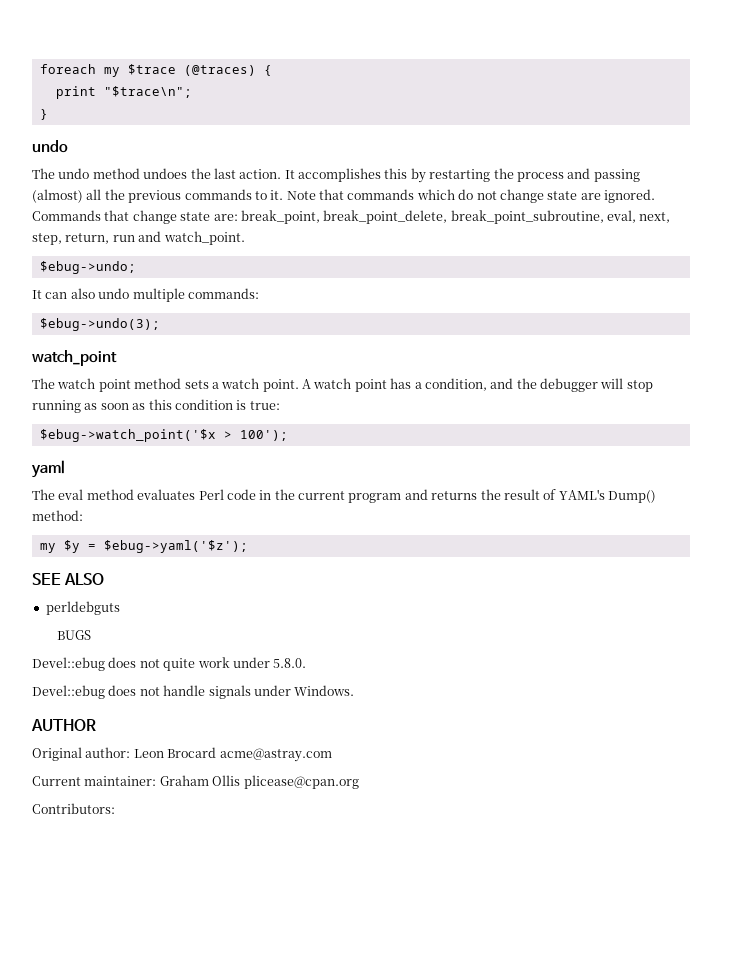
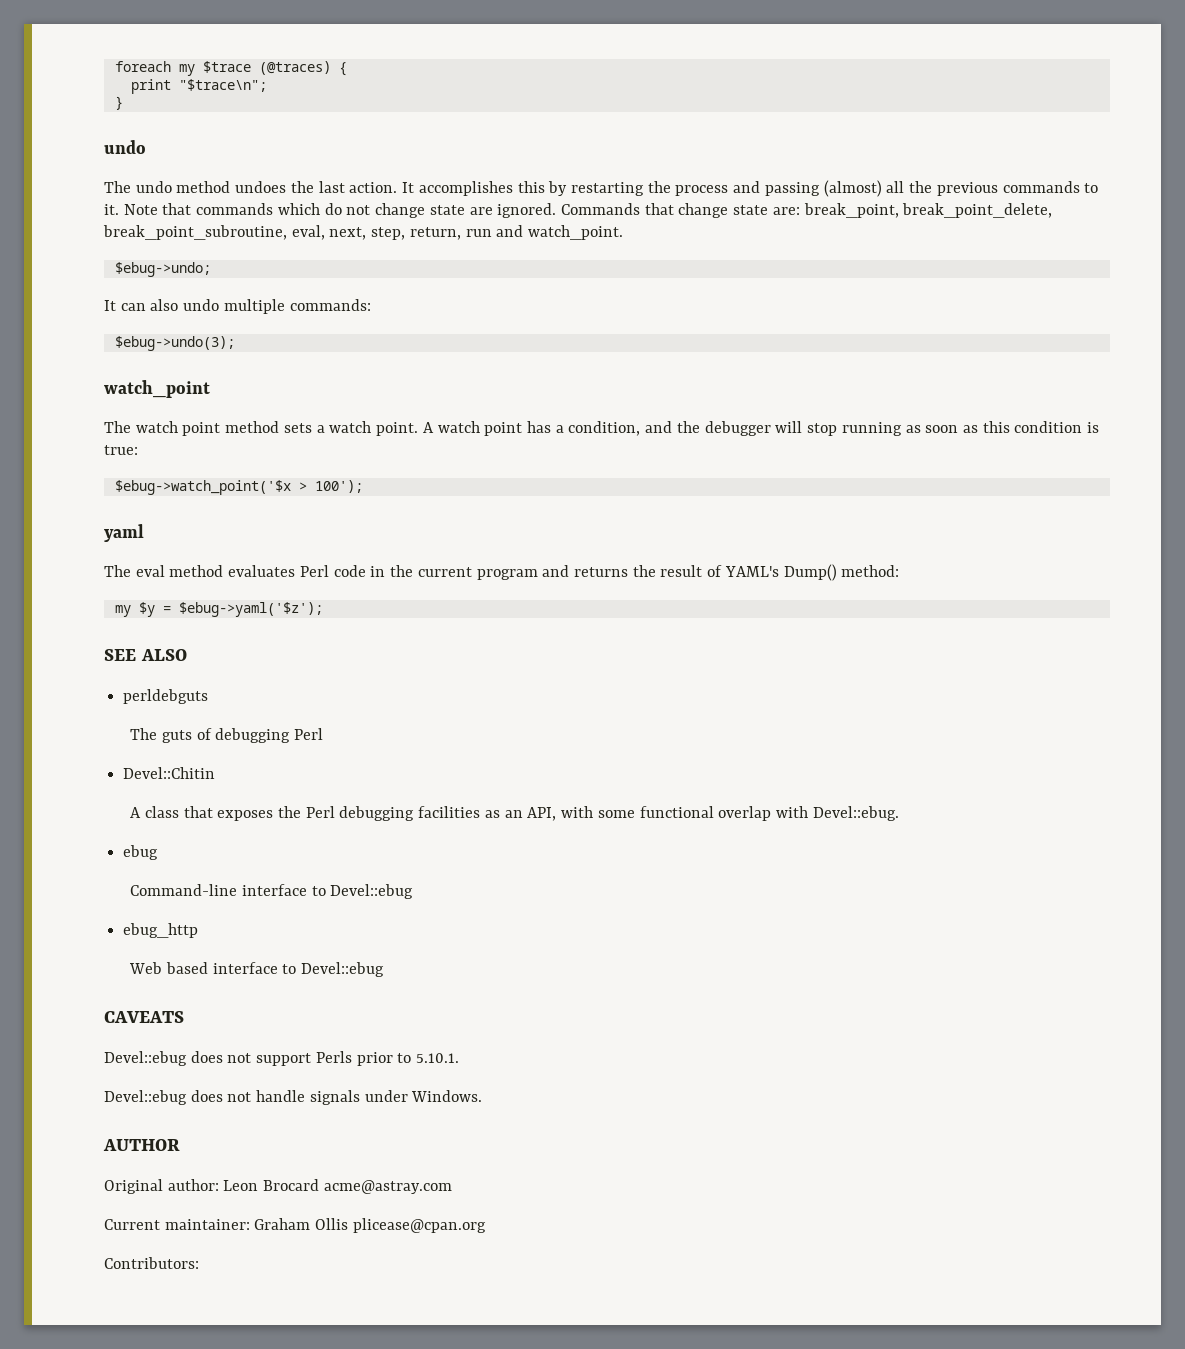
- BUGS
- Devel::ebug does not quite work under 5.8.0.
+ The guts of debugging Perl
+ Devel::Chitin
+ A class that exposes the Perl debugging facilities as an API, with some functional overlap with Devel::ebug.
+ ebug
+ Command-line interface to Devel::ebug
+ ebug_http
+ Web based interface to Devel::ebug
+ CAVEATS
+ Devel::ebug does not support Perls prior to 5.10.1.

